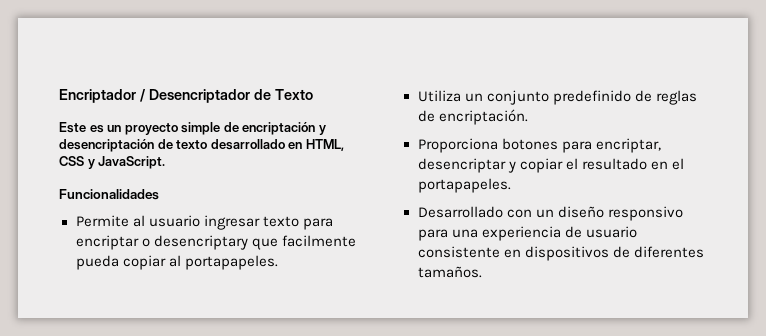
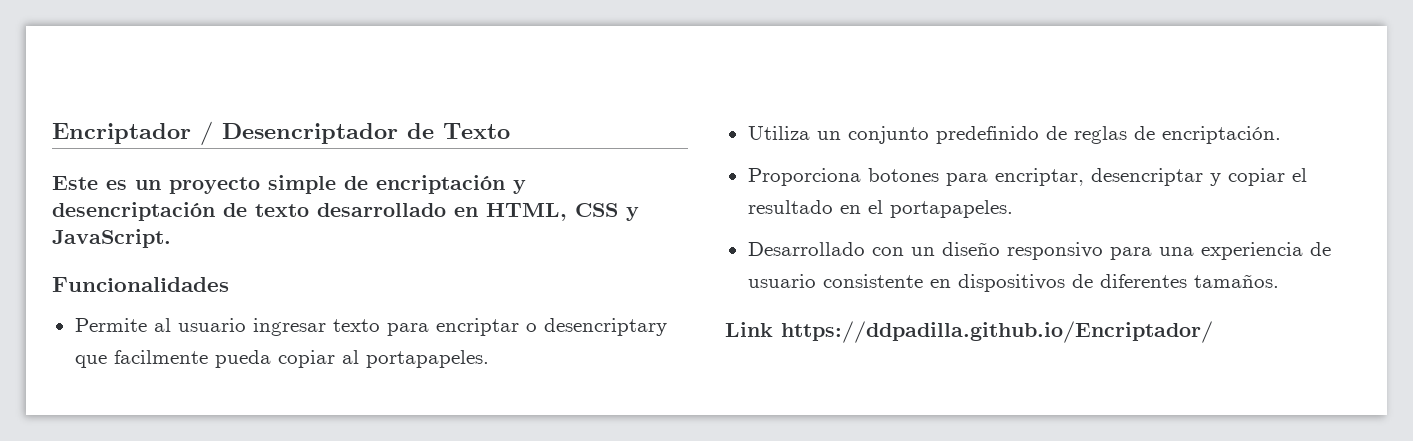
+ Link https://ddpadilla.github.io/Encriptador/

